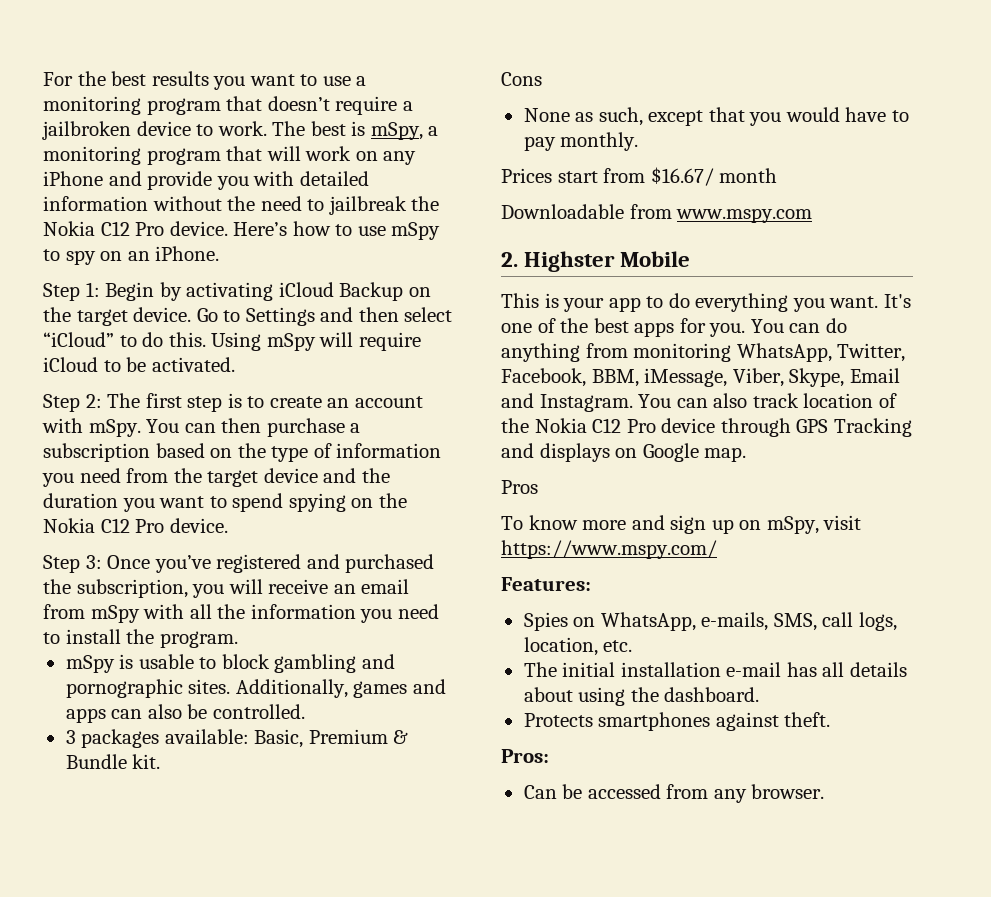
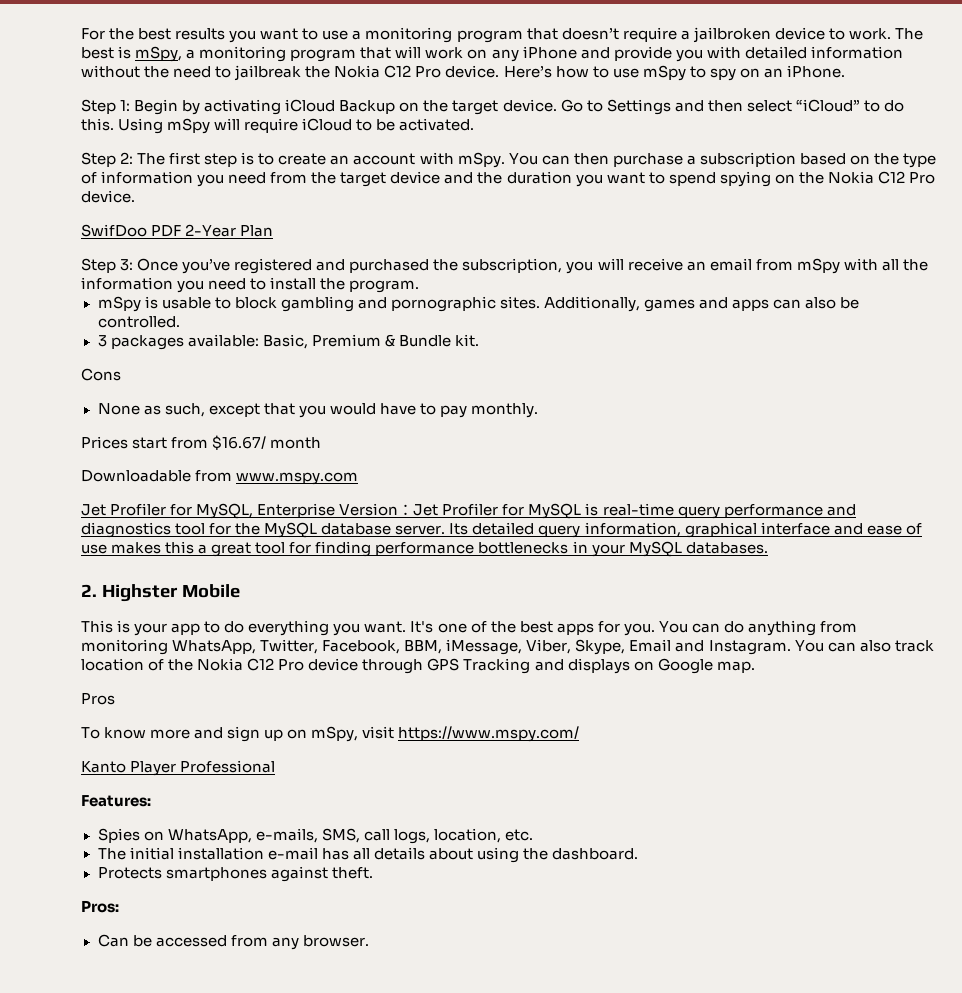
+ SwifDoo PDF 2-Year Plan
+ Jet Profiler for MySQL, Enterprise Version：Jet Profiler for MySQL is real-time query performance and diagnostics tool for the MySQL database server. Its detailed query information, graphical interface and ease of use makes this a great tool for finding performance bottlenecks in your MySQL databases.
+ Kanto Player Professional

